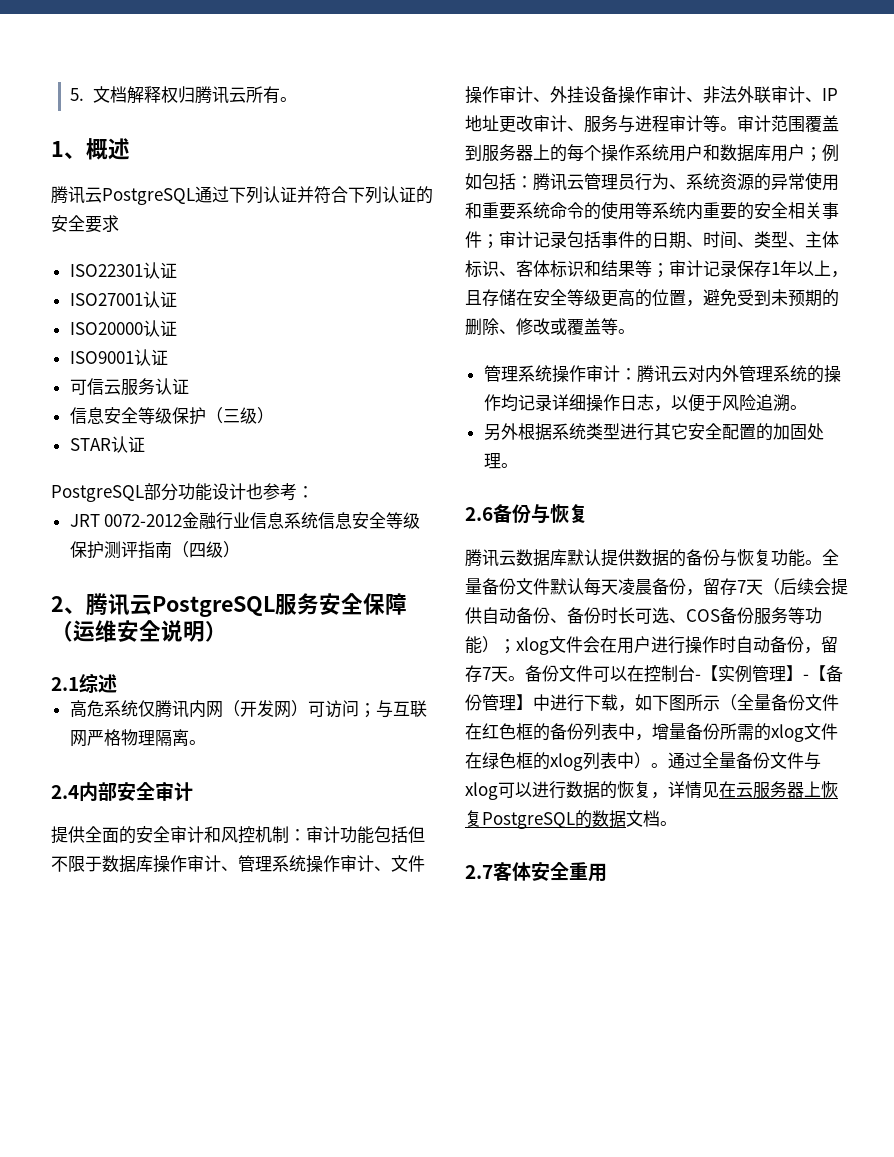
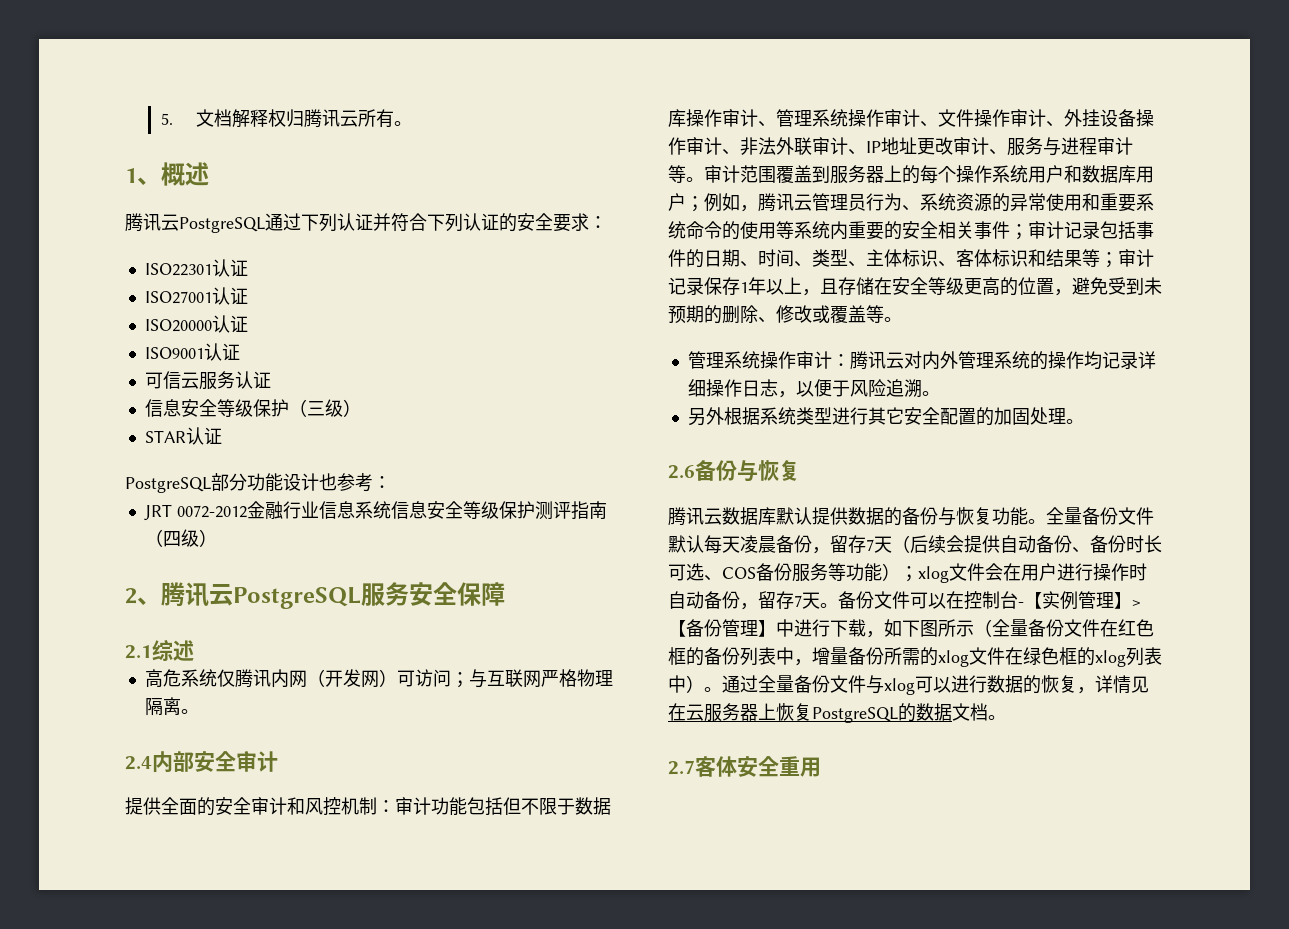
- 腾讯云PostgreSQL通过下列认证并符合下列认证的安全要求
+ 腾讯云PostgreSQL通过下列认证并符合下列认证的安全要求：
- 2、腾讯云PostgreSQL服务安全保障（运维安全说明）
+ 2、腾讯云PostgreSQL服务安全保障
- 例如包括：腾讯云管理员行为、系统资源的异常使用和重要系统命令的使用等系统内重要的安全相关事件；
+ 例如，腾讯云管理员行为、系统资源的异常使用和重要系统命令的使用等系统内重要的安全相关事件；
- 备份文件可以在控制台-【实例管理】-【备份管理】中进行下载，如下图所示（全量备份文件在红色框的备份列表中，增量备份所需的xlog文件在绿色框的xlog列表中）。
+ 备份文件可以在控制台-【实例管理】>【备份管理】中进行下载，如下图所示（全量备份文件在红色框的备份列表中，增量备份所需的xlog文件在绿色框的xlog列表中）。

